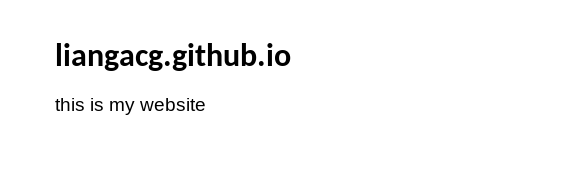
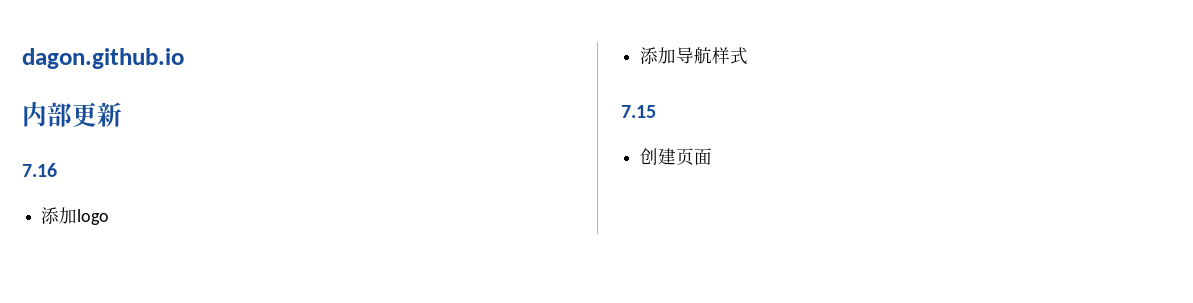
- liangacg.github.io
- this is my website
+ dagon.github.io
+ 内部更新
+ 7.16
+ 添加logo
+ 添加导航样式
+ 7.15
+ 创建页面

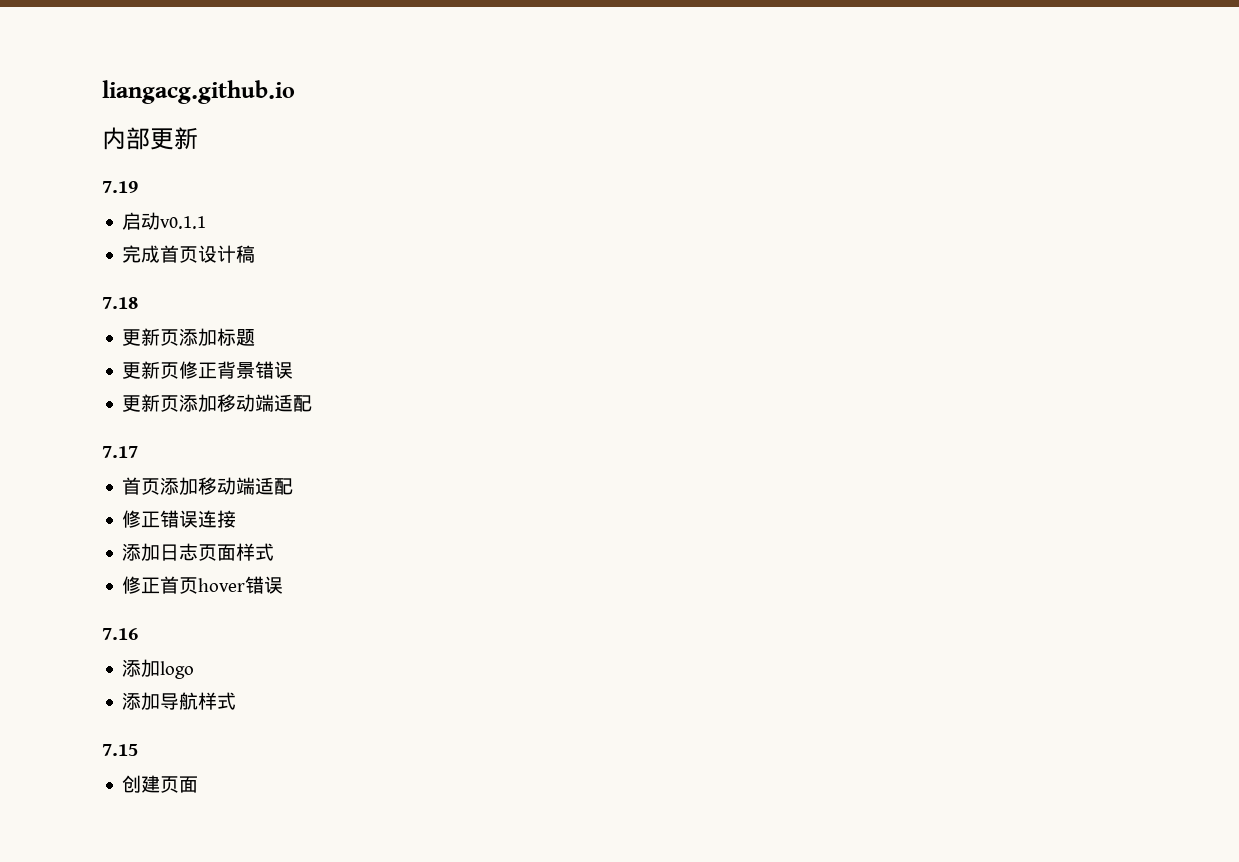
- dagon.github.io
+ liangacg.github.io
+ 7.19
+ 启动v0.1.1
+ 完成首页设计稿
+ 7.18
+ 更新页添加标题
+ 更新页修正背景错误
+ 更新页添加移动端适配
+ 7.17
+ 首页添加移动端适配
+ 修正错误连接
+ 添加日志页面样式
+ 修正首页hover错误

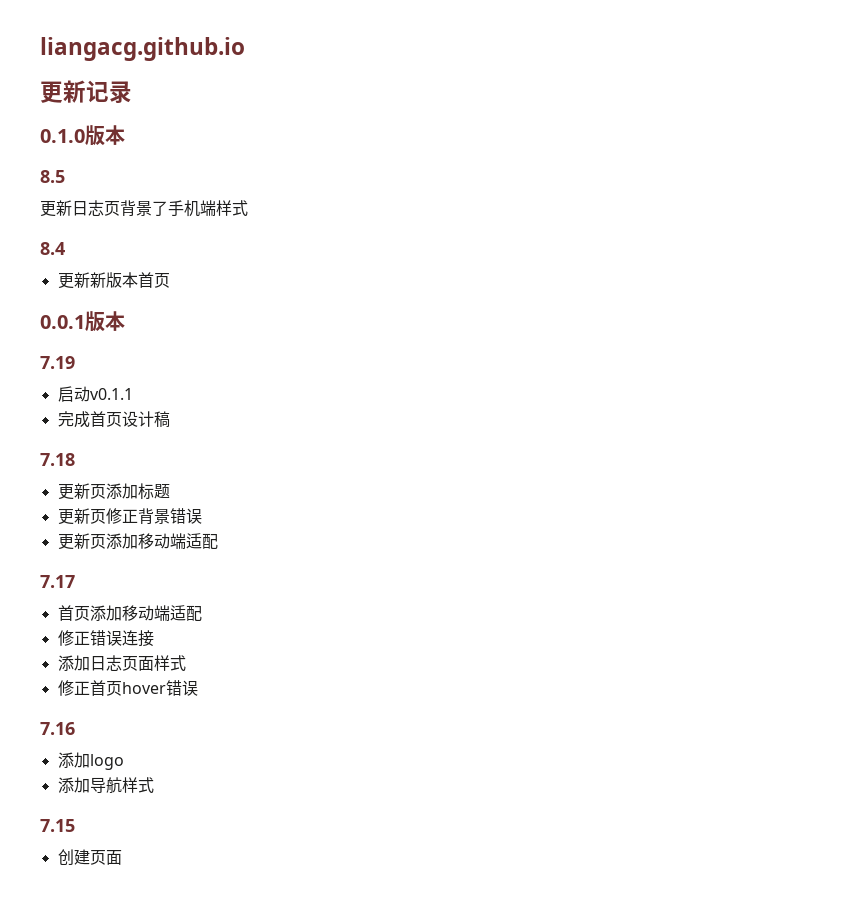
- 内部更新
+ 更新记录
+ 0.1.0版本
+ 8.5
+ 更新日志页背景了手机端样式
+ 8.4
+ 更新新版本首页
+ 0.0.1版本

